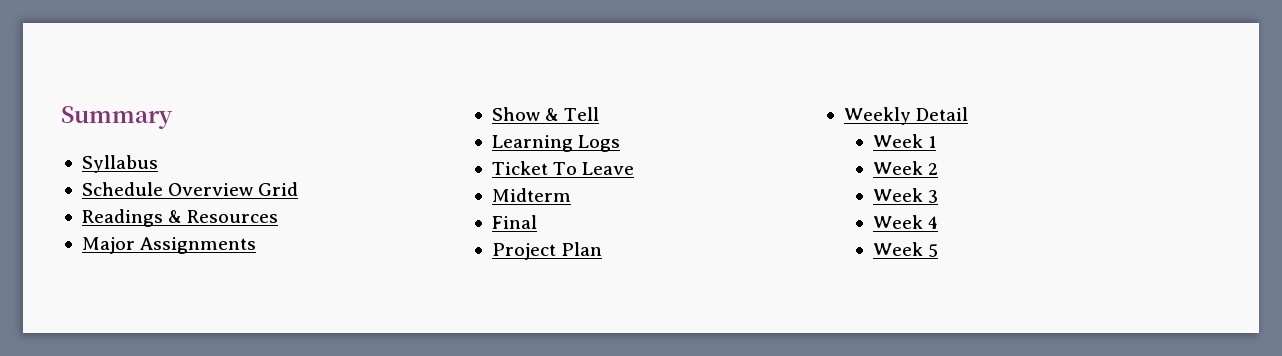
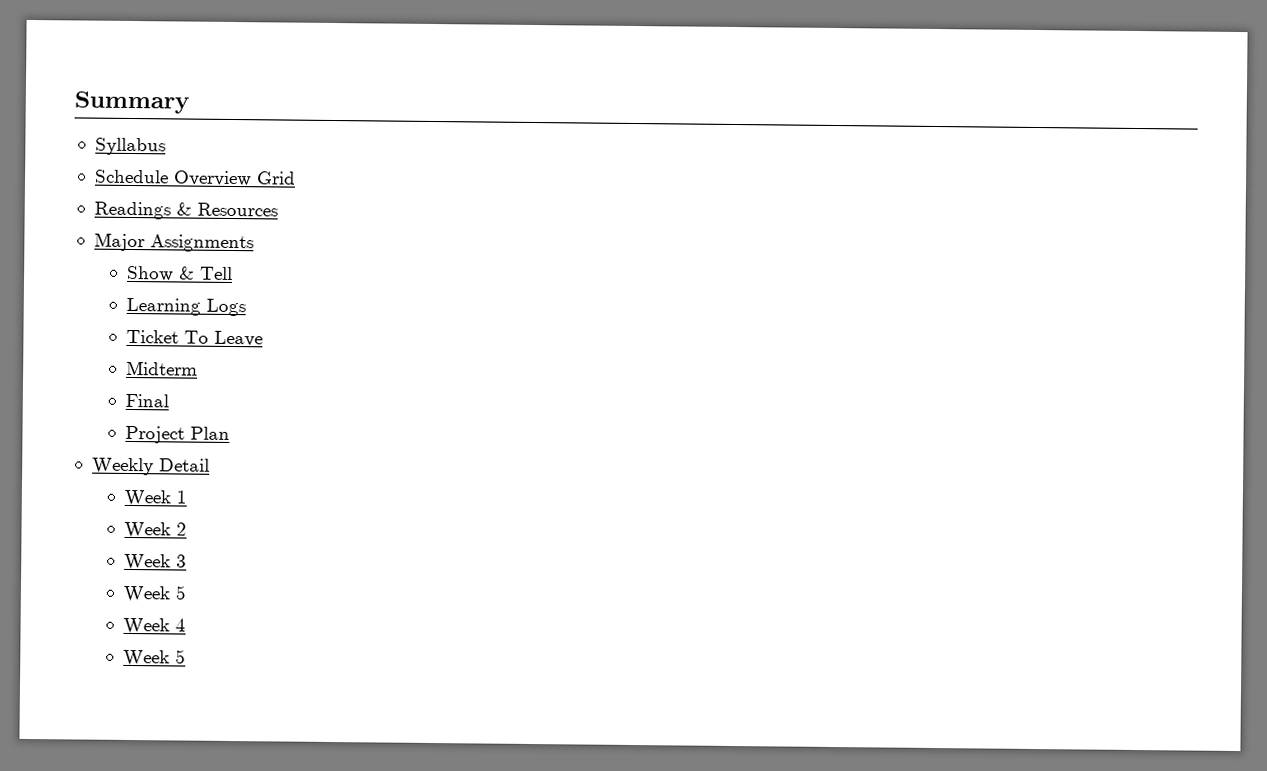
  Week 3
+ Week 5

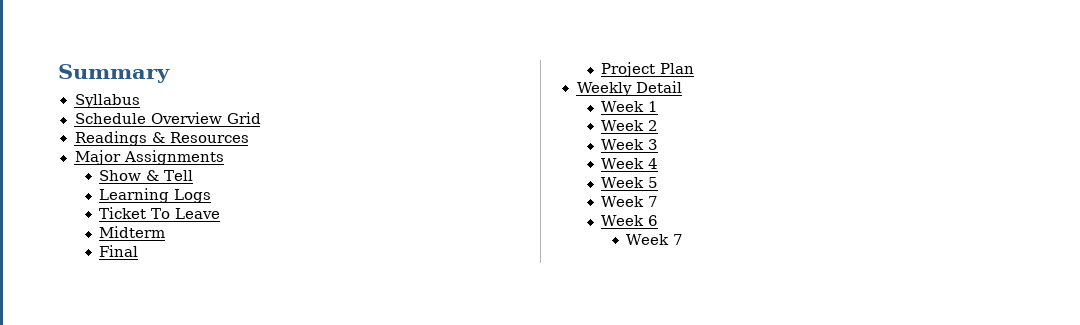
  Week 3
- Week 5
  Week 4
  Week 5
+ Week 7
+ Week 6
+ Week 7

